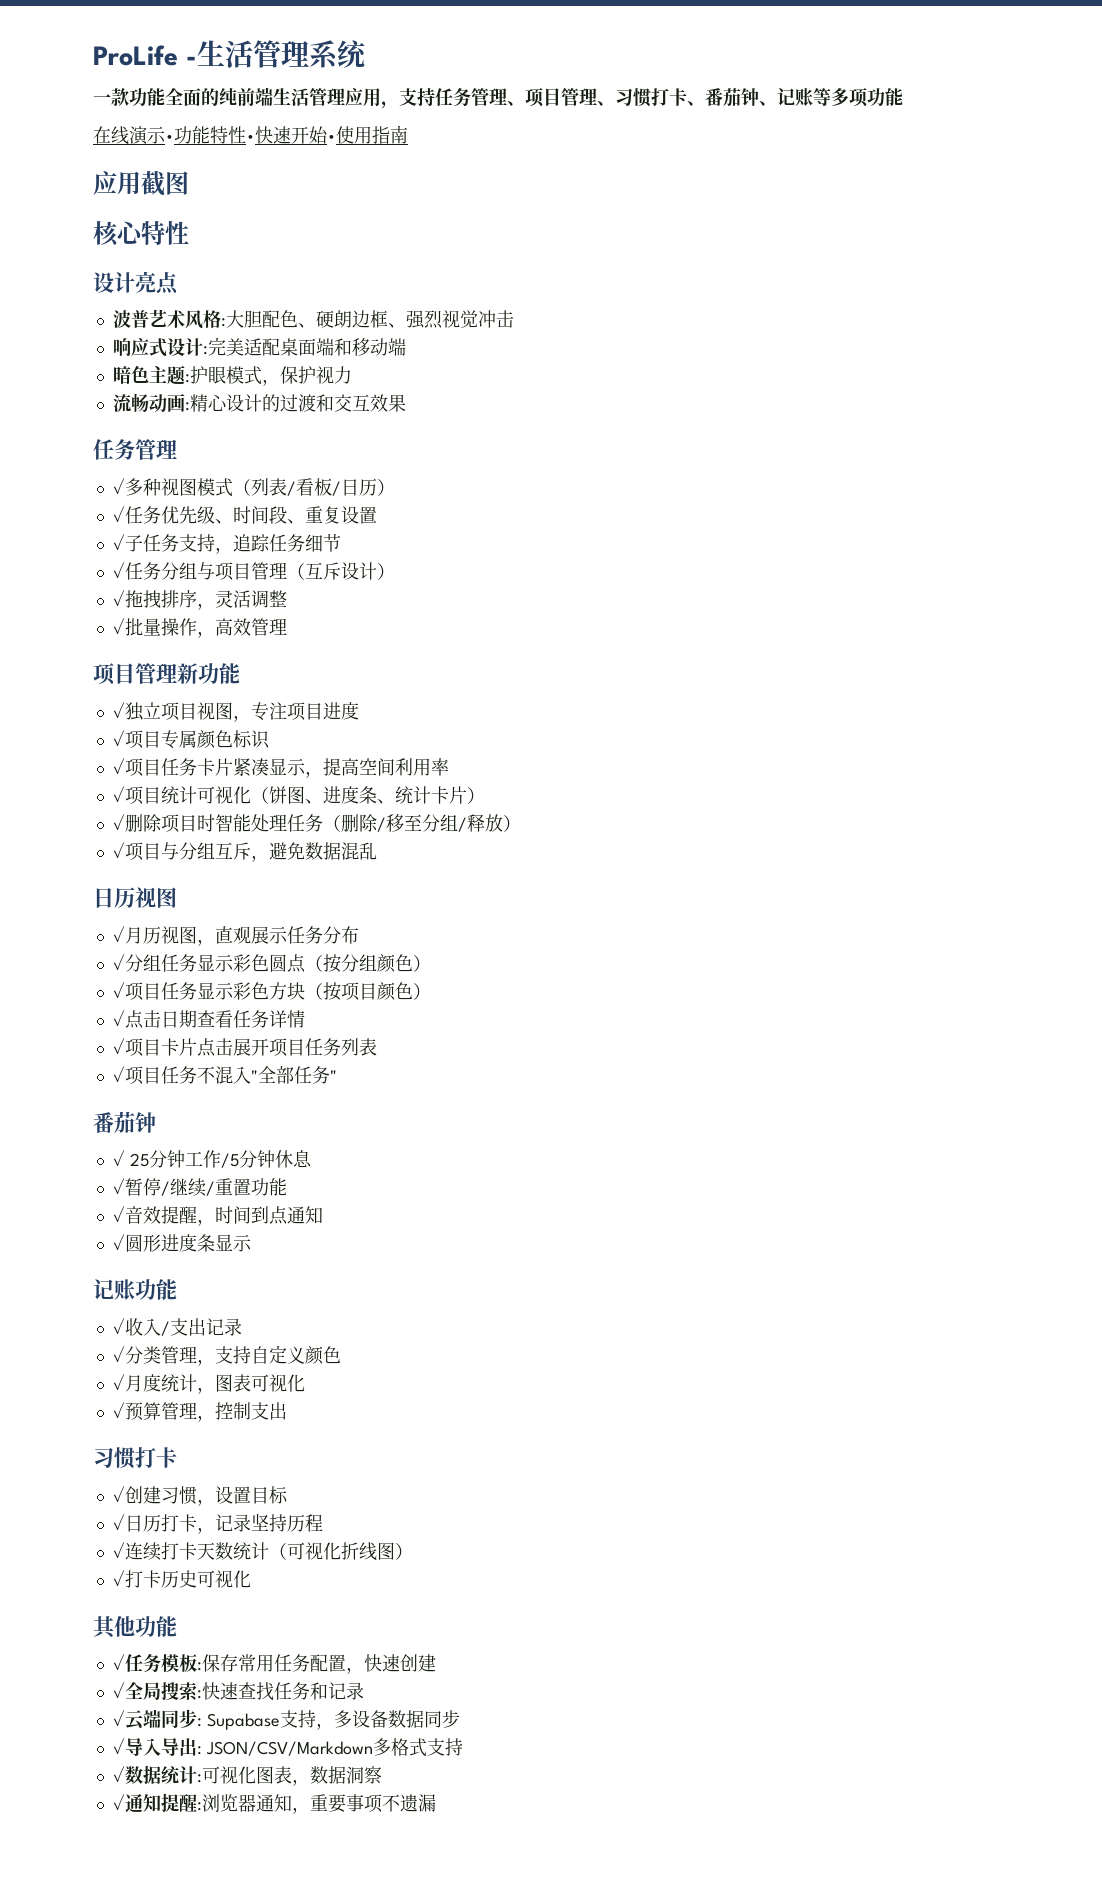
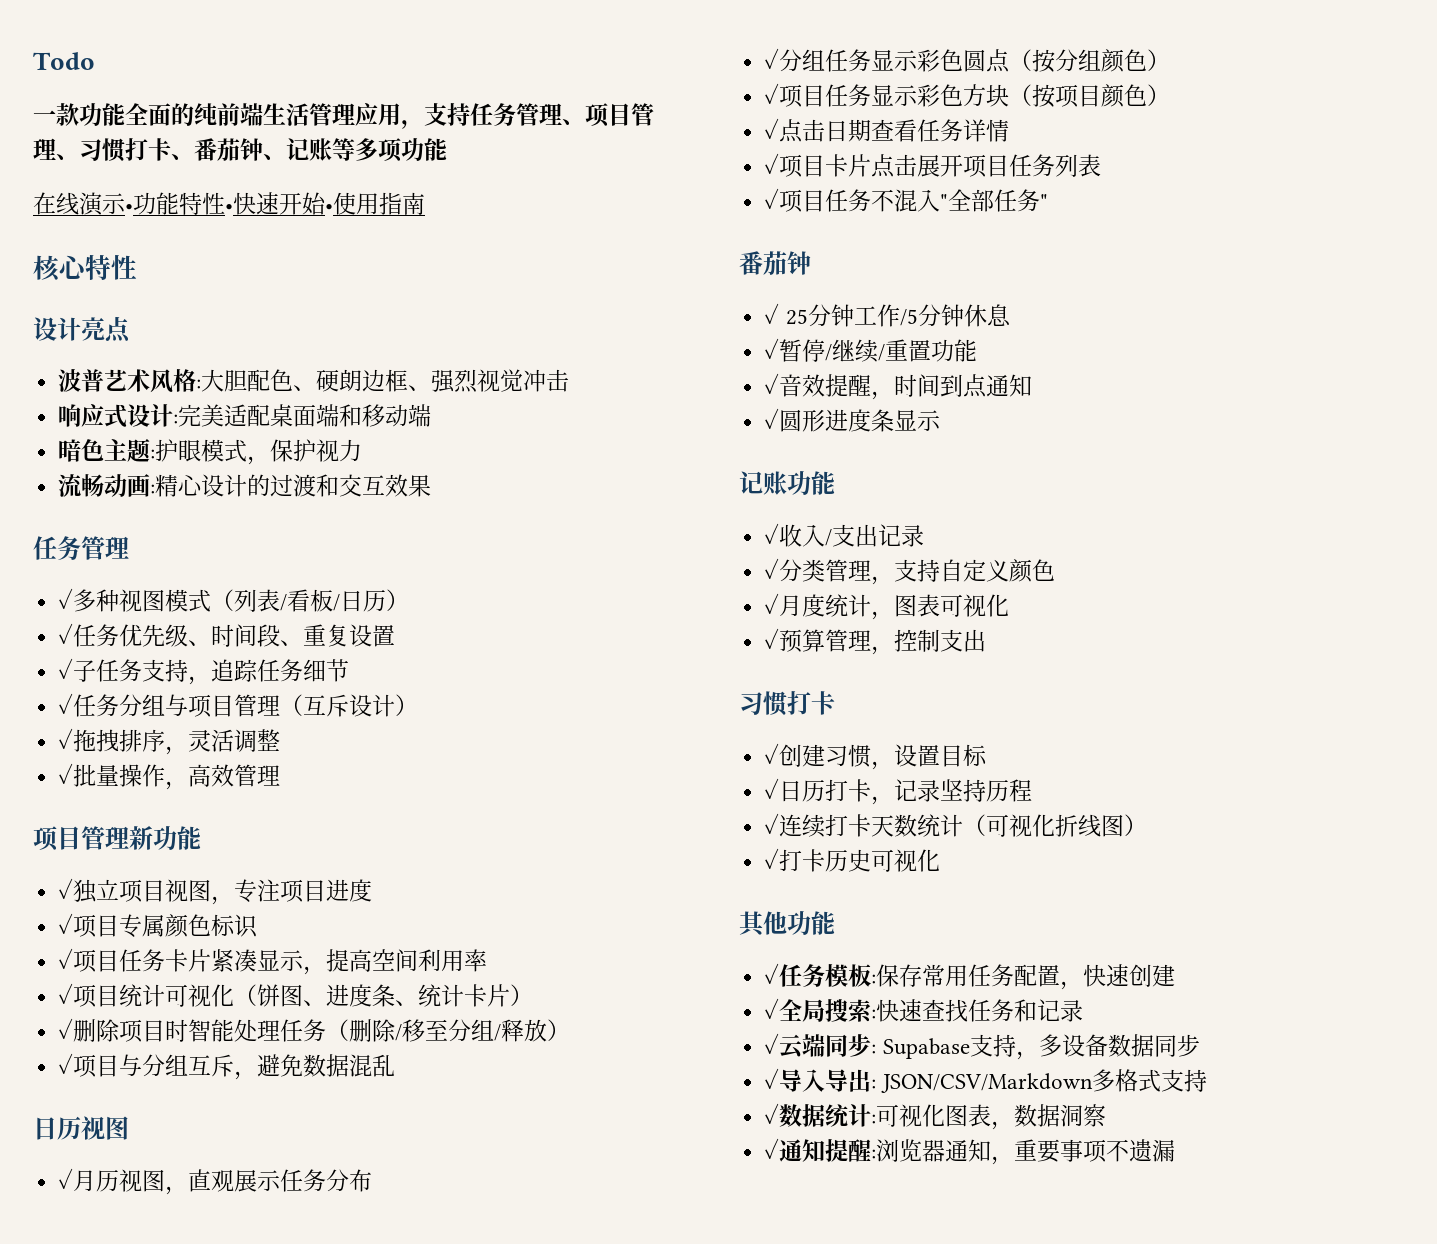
- ProLife -生活管理系统
+ Todo
- 应用截图

